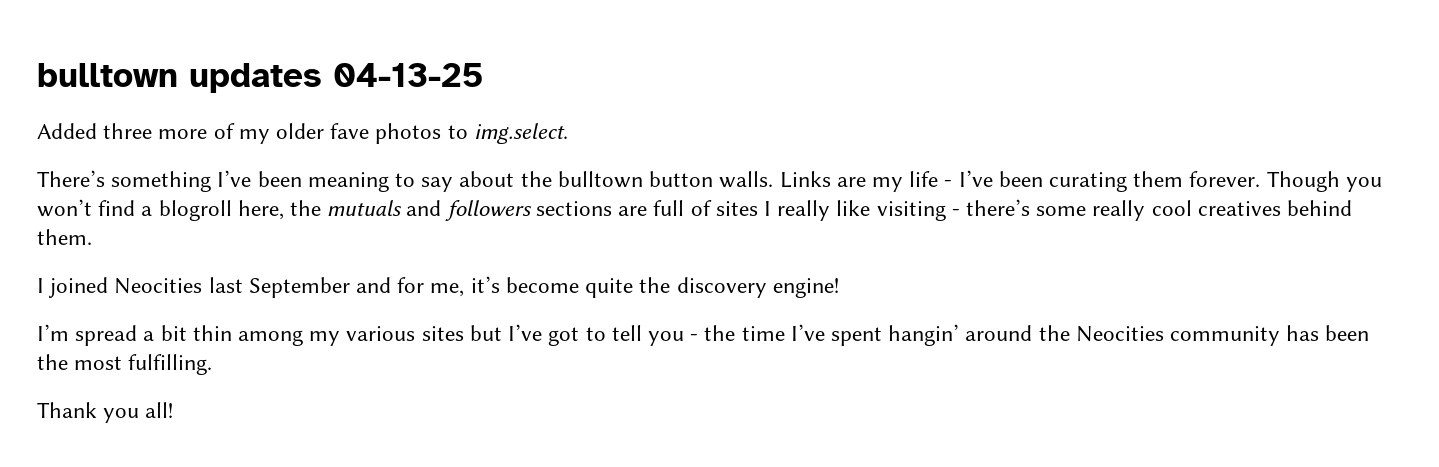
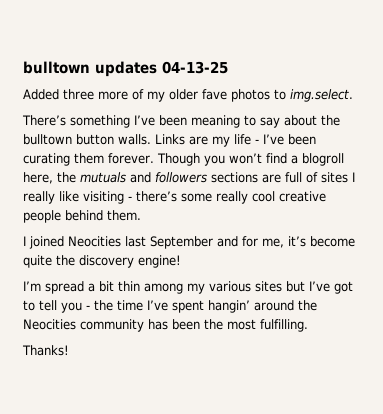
- Though you won’t find a blogroll here, the mutuals and followers sections are full of sites I really like visiting - there’s some really cool creatives behind them.
+ Though you won’t find a blogroll here, the mutuals and followers sections are full of sites I really like visiting - there’s some really cool creative people behind them.
- Thank you all!
+ Thanks!

